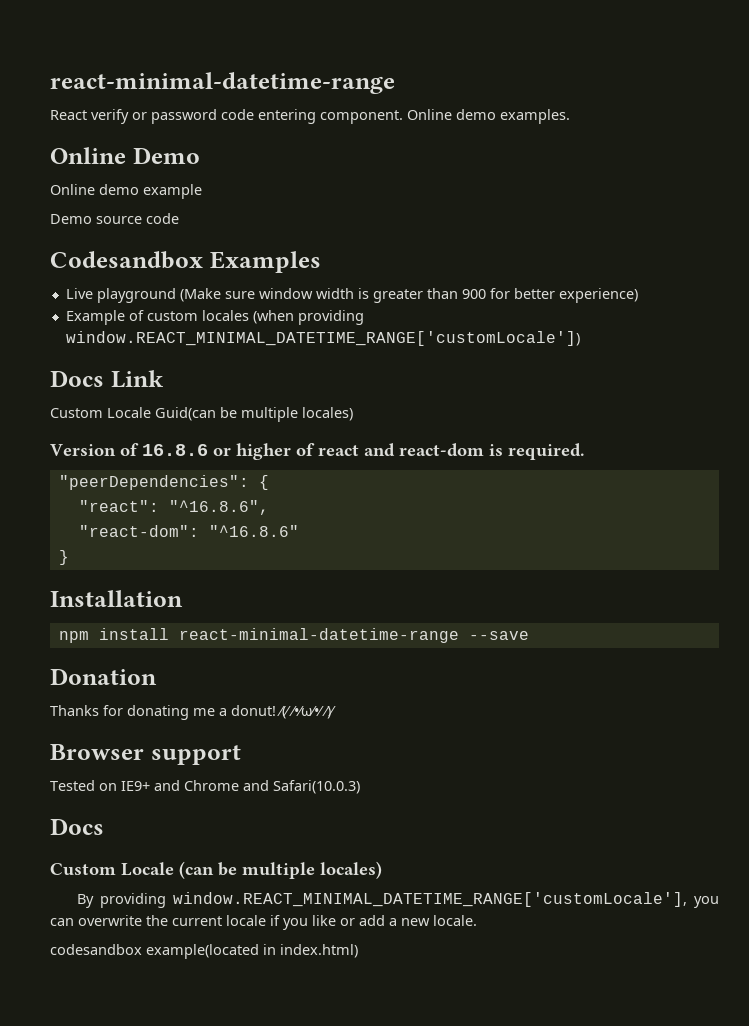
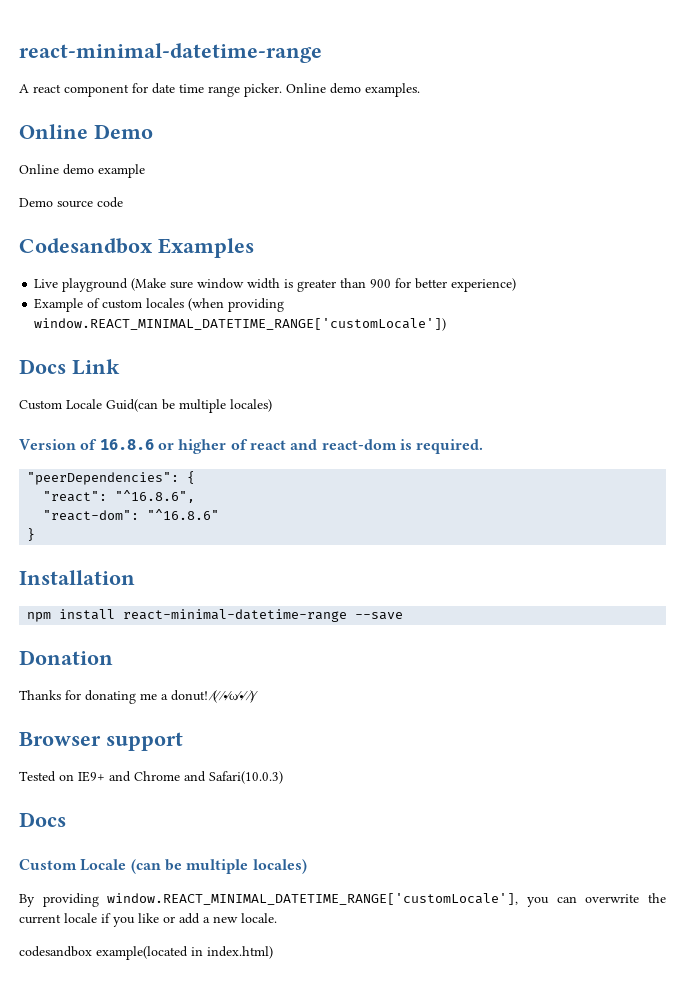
- React verify or password code entering component.
+ A react component for date time range picker.

